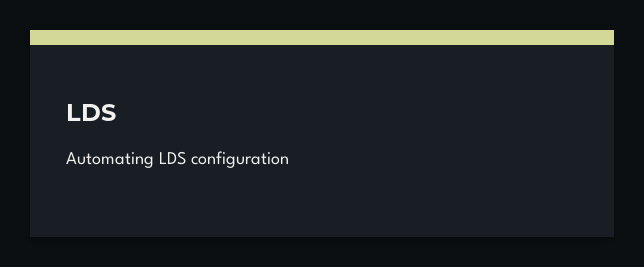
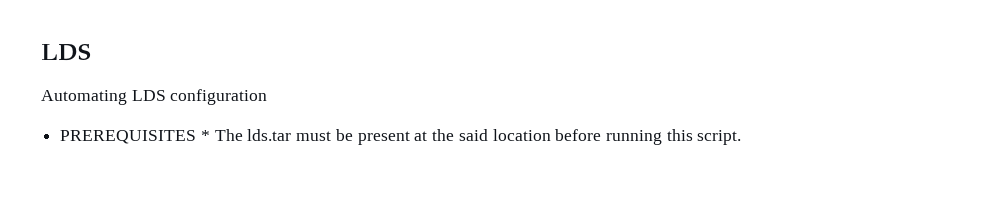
+ PREREQUISITES * The lds.tar must be present at the said location before running this script.

